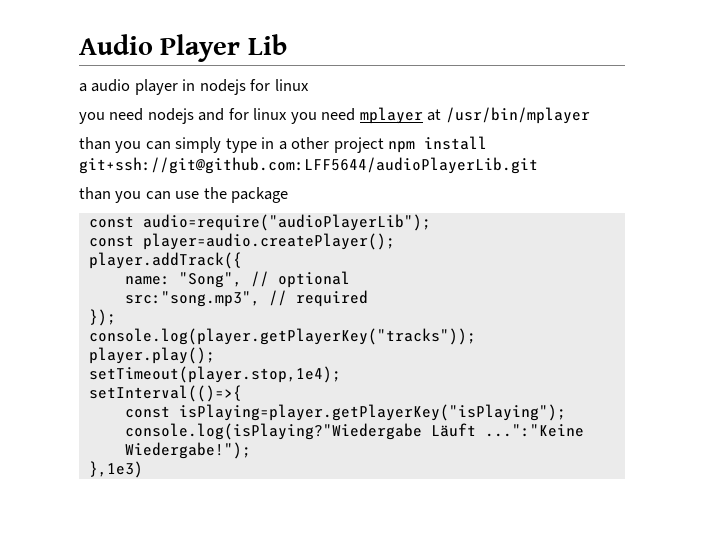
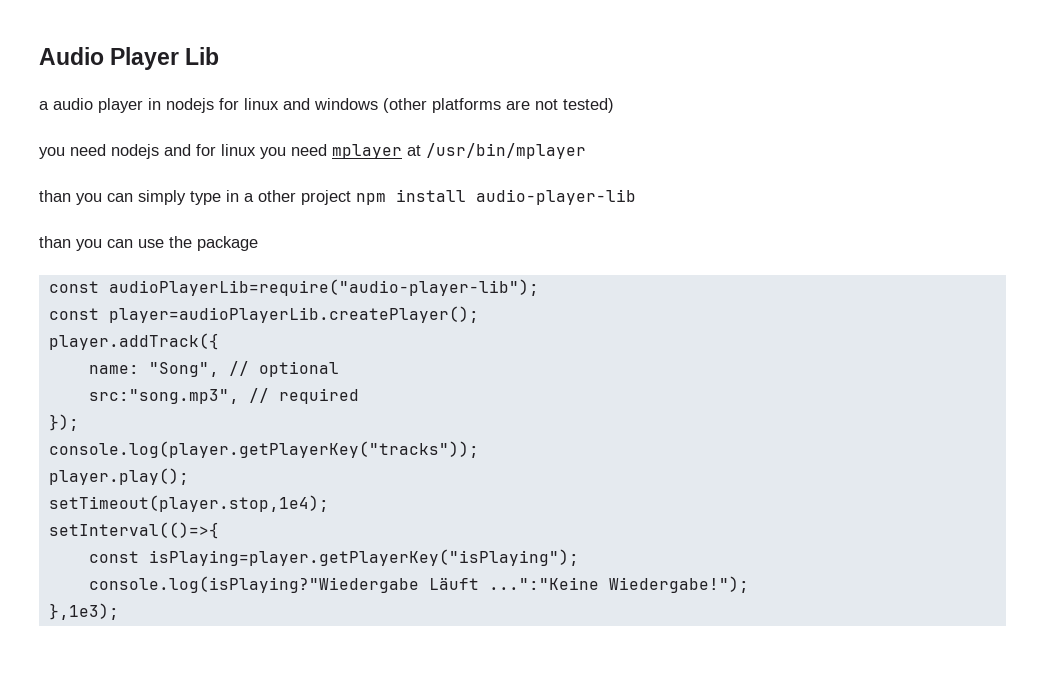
- a audio player in nodejs for linux
+ a audio player in nodejs for linux and windows (other platforms are not tested)
- than you can simply type in a other project npm install git+ssh://git@github.com:LFF5644/audioPlayerLib.git
+ than you can simply type in a other project npm install audio-player-lib
- const audio=require("audioPlayerLib");
- const player=audio.createPlayer();
+ const audioPlayerLib=require("audio-player-lib");
+ const player=audioPlayerLib.createPlayer();
- },1e3)
+ },1e3);

